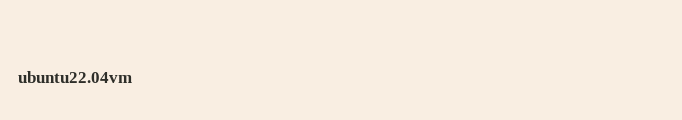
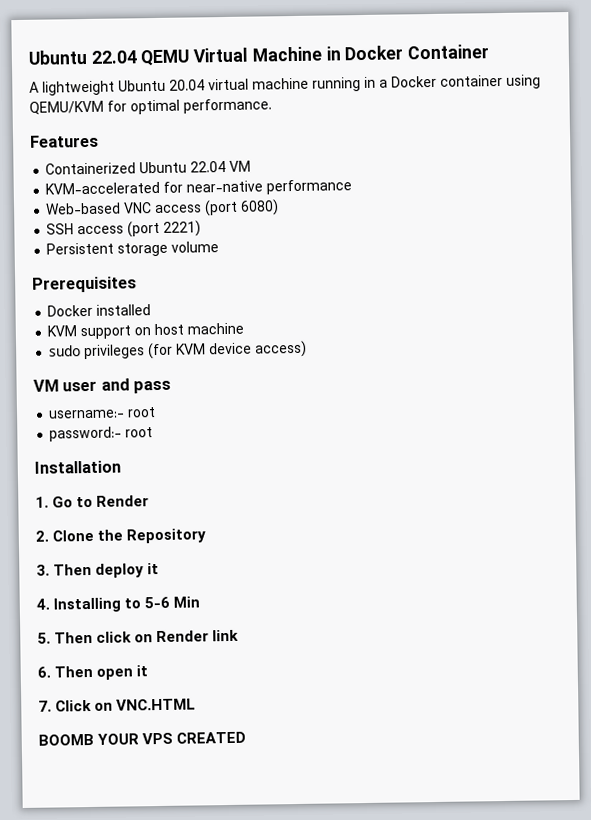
- ubuntu22.04vm
+ Ubuntu 22.04 QEMU Virtual Machine in Docker Container
+ A lightweight Ubuntu 20.04 virtual machine running in a Docker container using QEMU/KVM for optimal performance.
+ Features
+ Containerized Ubuntu 22.04 VM
+ KVM-accelerated for near-native performance
+ Web-based VNC access (port 6080)
+ SSH access (port 2221)
+ Persistent storage volume
+ Prerequisites
+ Docker installed
+ KVM support on host machine
+ sudo privileges (for KVM device access)
+ VM user and pass
+ username:- root
+ password:- root
+ Installation
+ 1. Go to Render
+ 2. Clone the Repository
+ 3. Then deploy it
+ 4. Installing to 5-6 Min
+ 5. Then click on Render link
+ 6. Then open it
+ 7. Click on VNC.HTML
+ BOOMB YOUR VPS CREATED

